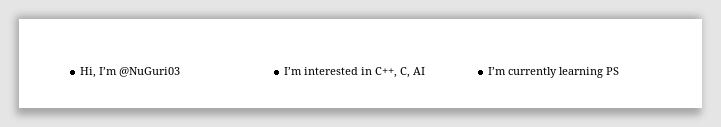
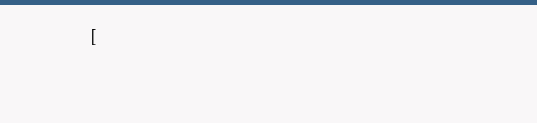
- Hi, I’m @NuGuri03
- I’m interested in C++, C, AI
- I’m currently learning PS
+ [

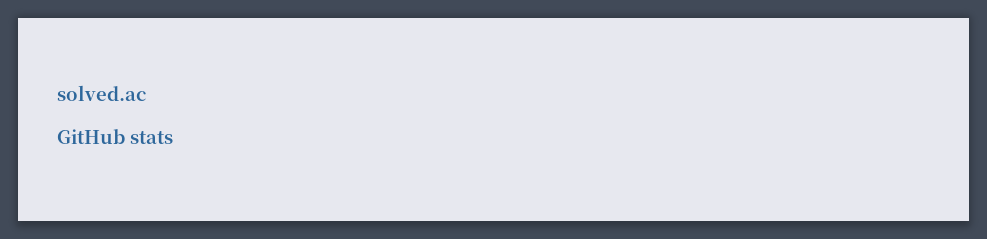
- [
+ solved.ac
+ GitHub stats

